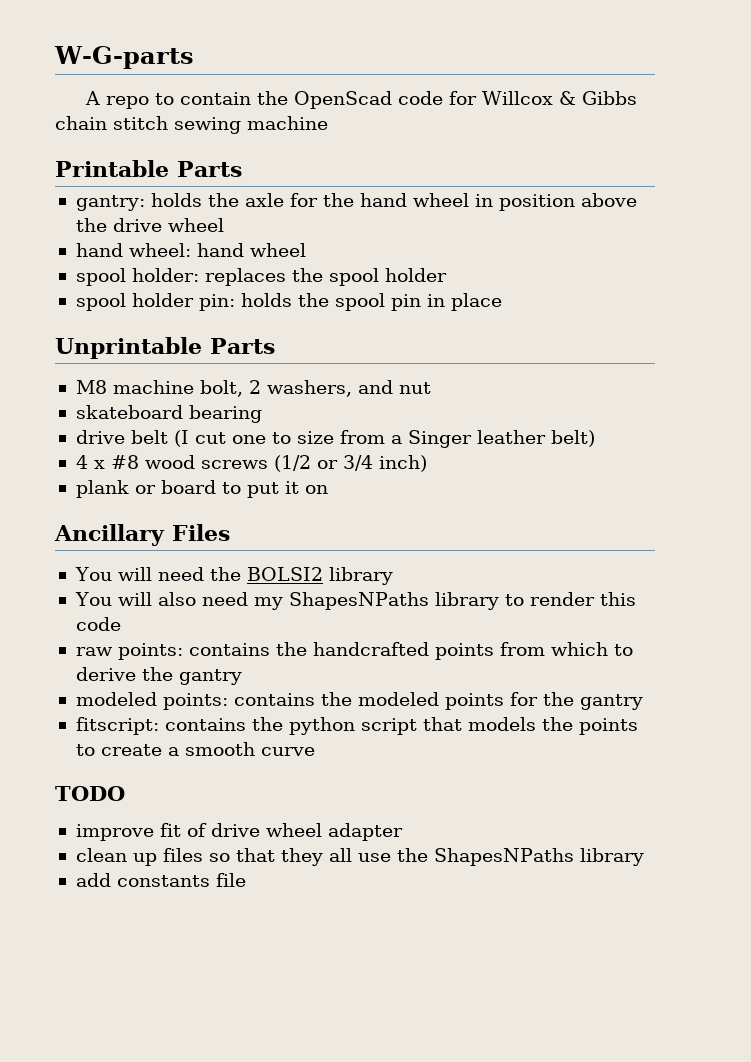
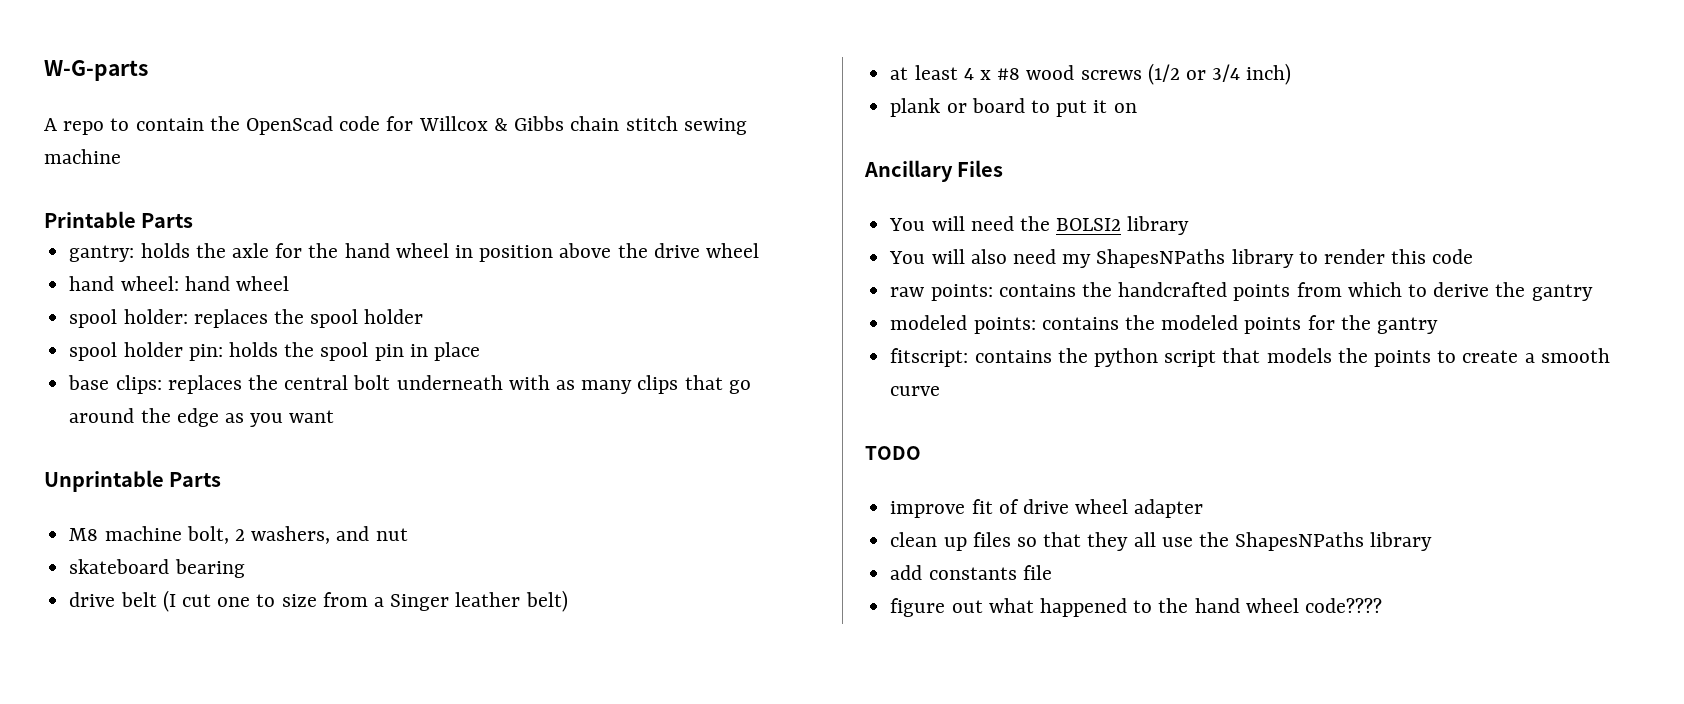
+ base clips: replaces the central bolt underneath with as many clips that go around the edge as you want
- 4 x #8 wood screws (1/2 or 3/4 inch)
+ at least 4 x #8 wood screws (1/2 or 3/4 inch)
+ figure out what happened to the hand wheel code????

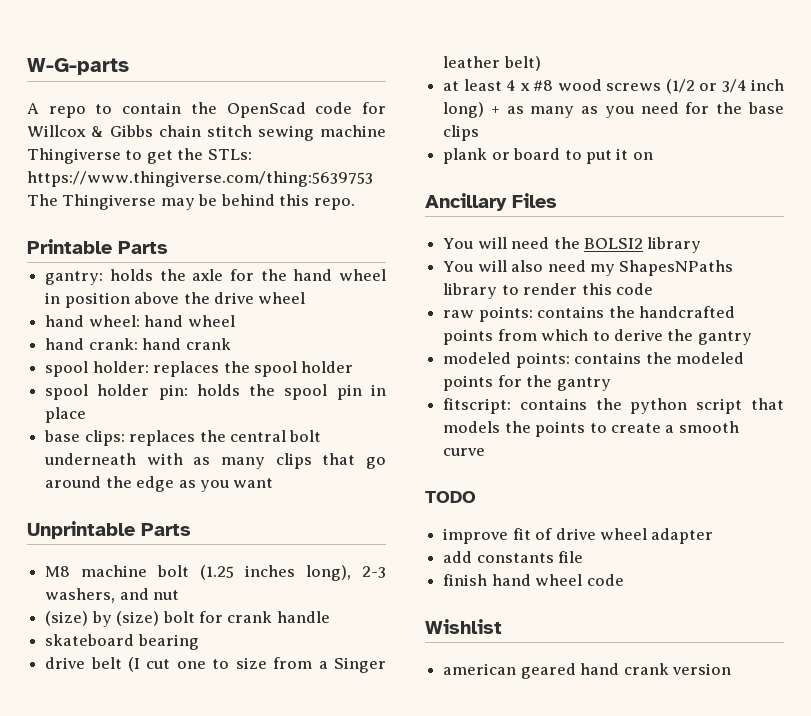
- A repo to contain the OpenScad code for Willcox & Gibbs chain stitch sewing machine
+ A repo to contain the OpenScad code for Willcox & Gibbs chain stitch sewing machine Thingiverse to get the STLs: https://www.thingiverse.com/thing:5639753 The Thingiverse may be behind this repo.
+ hand crank: hand crank
- M8 machine bolt, 2 washers, and nut
+ M8 machine bolt (1.25 inches long), 2-3 washers, and nut
+ (size) by (size) bolt for crank handle
- at least 4 x #8 wood screws (1/2 or 3/4 inch)
+ at least 4 x #8 wood screws (1/2 or 3/4 inch long) + as many as you need for the base clips
- clean up files so that they all use the ShapesNPaths library
  add constants file
- figure out what happened to the hand wheel code????
+ finish hand wheel code
+ Wishlist
+ american geared hand crank version

